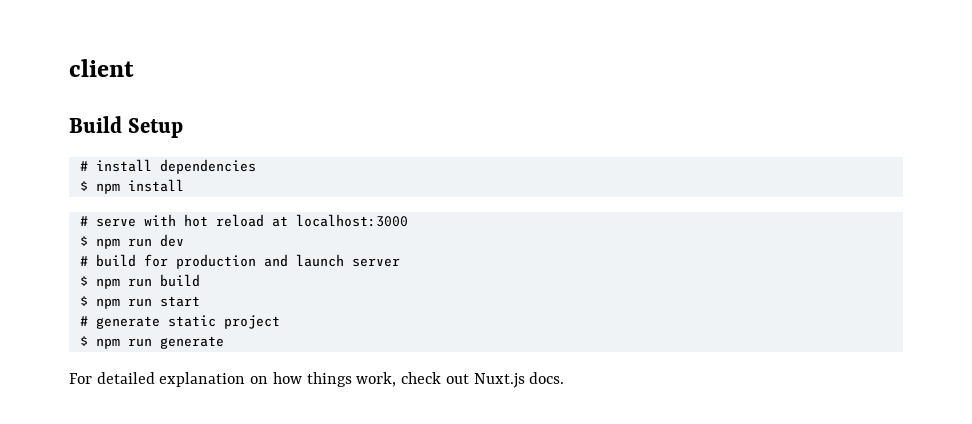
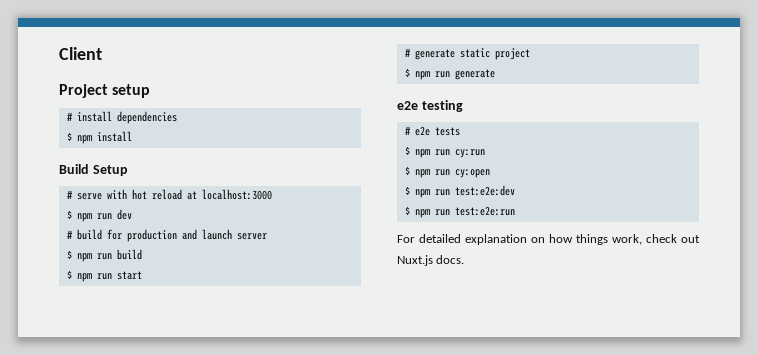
- client
- Build Setup
+ Client
+ Project setup
+ Build Setup
+ e2e testing
+ # e2e tests
+ $ npm run cy:run
+ $ npm run cy:open
+ $ npm run test:e2e:dev
+ $ npm run test:e2e:run

